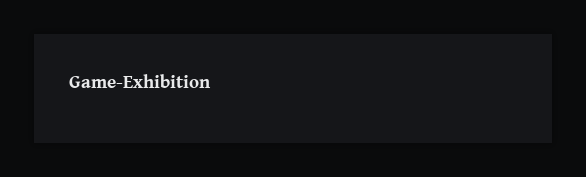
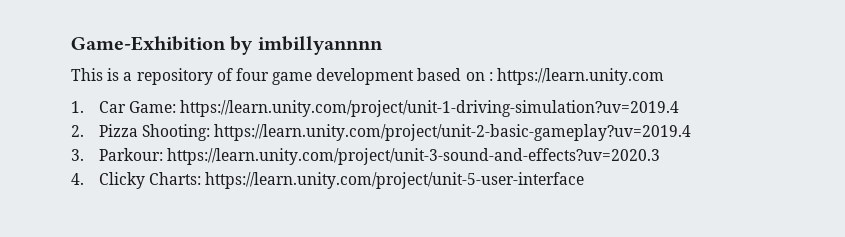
- Game-Exhibition
+ Game-Exhibition by imbillyannnn
+ This is a repository of four game development based on : https://learn.unity.com
+ 1. Car Game: https://learn.unity.com/project/unit-1-driving-simulation?uv=2019.4
+ 2. Pizza Shooting: https://learn.unity.com/project/unit-2-basic-gameplay?uv=2019.4
+ 3. Parkour: https://learn.unity.com/project/unit-3-sound-and-effects?uv=2020.3
+ 4. Clicky Charts: https://learn.unity.com/project/unit-5-user-interface

